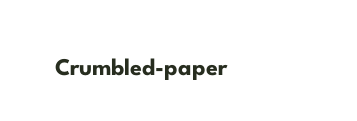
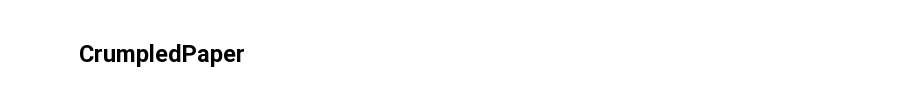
- Crumbled-paper
+ CrumpledPaper

